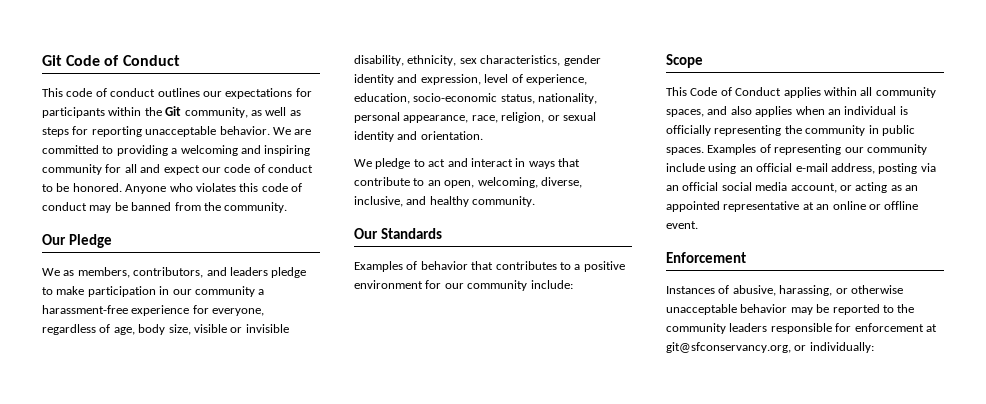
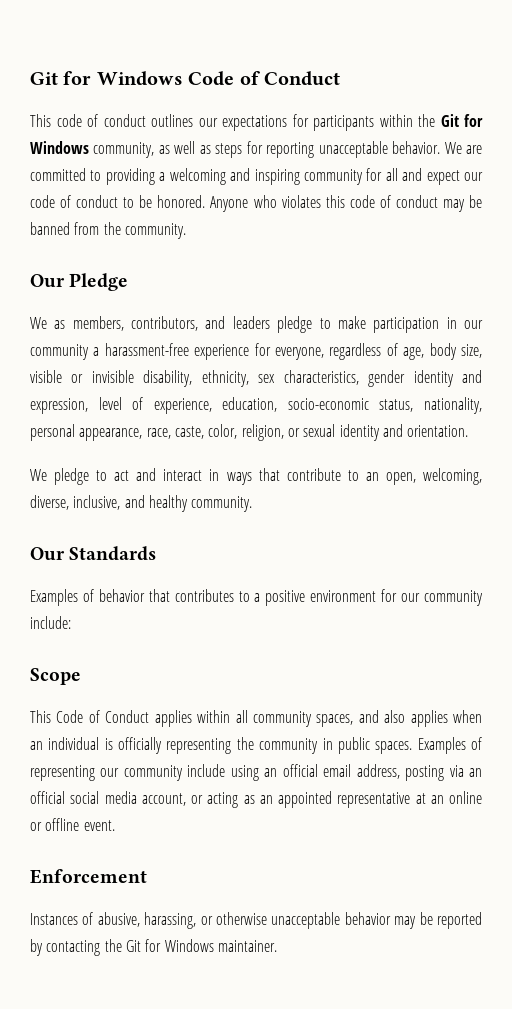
- Git Code of Conduct
+ Git for Windows Code of Conduct
- This code of conduct outlines our expectations for participants within the Git community, as well as steps for reporting unacceptable behavior.
+ This code of conduct outlines our expectations for participants within the Git for Windows community, as well as steps for reporting unacceptable behavior.
- We as members, contributors, and leaders pledge to make participation in our community a harassment-free experience for everyone, regardless of age, body size, visible or invisible disability, ethnicity, sex characteristics, gender identity and expression, level of experience, education, socio-economic status, nationality, personal appearance, race, religion, or sexual identity and orientation.
+ We as members, contributors, and leaders pledge to make participation in our community a harassment-free experience for everyone, regardless of age, body size, visible or invisible disability, ethnicity, sex characteristics, gender identity and expression, level of experience, education, socio-economic status, nationality, personal appearance, race, caste, color, religion, or sexual identity and orientation.
- Examples of representing our community include using an official e-mail address, posting via an official social media account, or acting as an appointed representative at an online or offline event.
+ Examples of representing our community include using an official email address, posting via an official social media account, or acting as an appointed representative at an online or offline event.
- Instances of abusive, harassing, or otherwise unacceptable behavior may be reported to the community leaders responsible for enforcement at git@sfconservancy.org, or individually:
+ Instances of abusive, harassing, or otherwise unacceptable behavior may be reported by contacting the Git for Windows maintainer.

